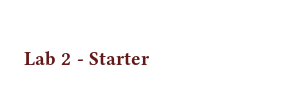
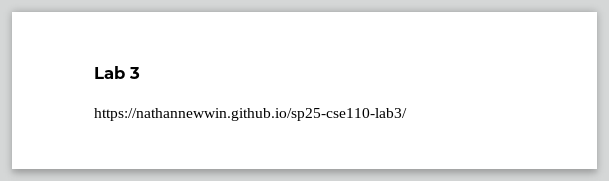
- Lab 2 - Starter
+ Lab 3
+ https://nathannewwin.github.io/sp25-cse110-lab3/

